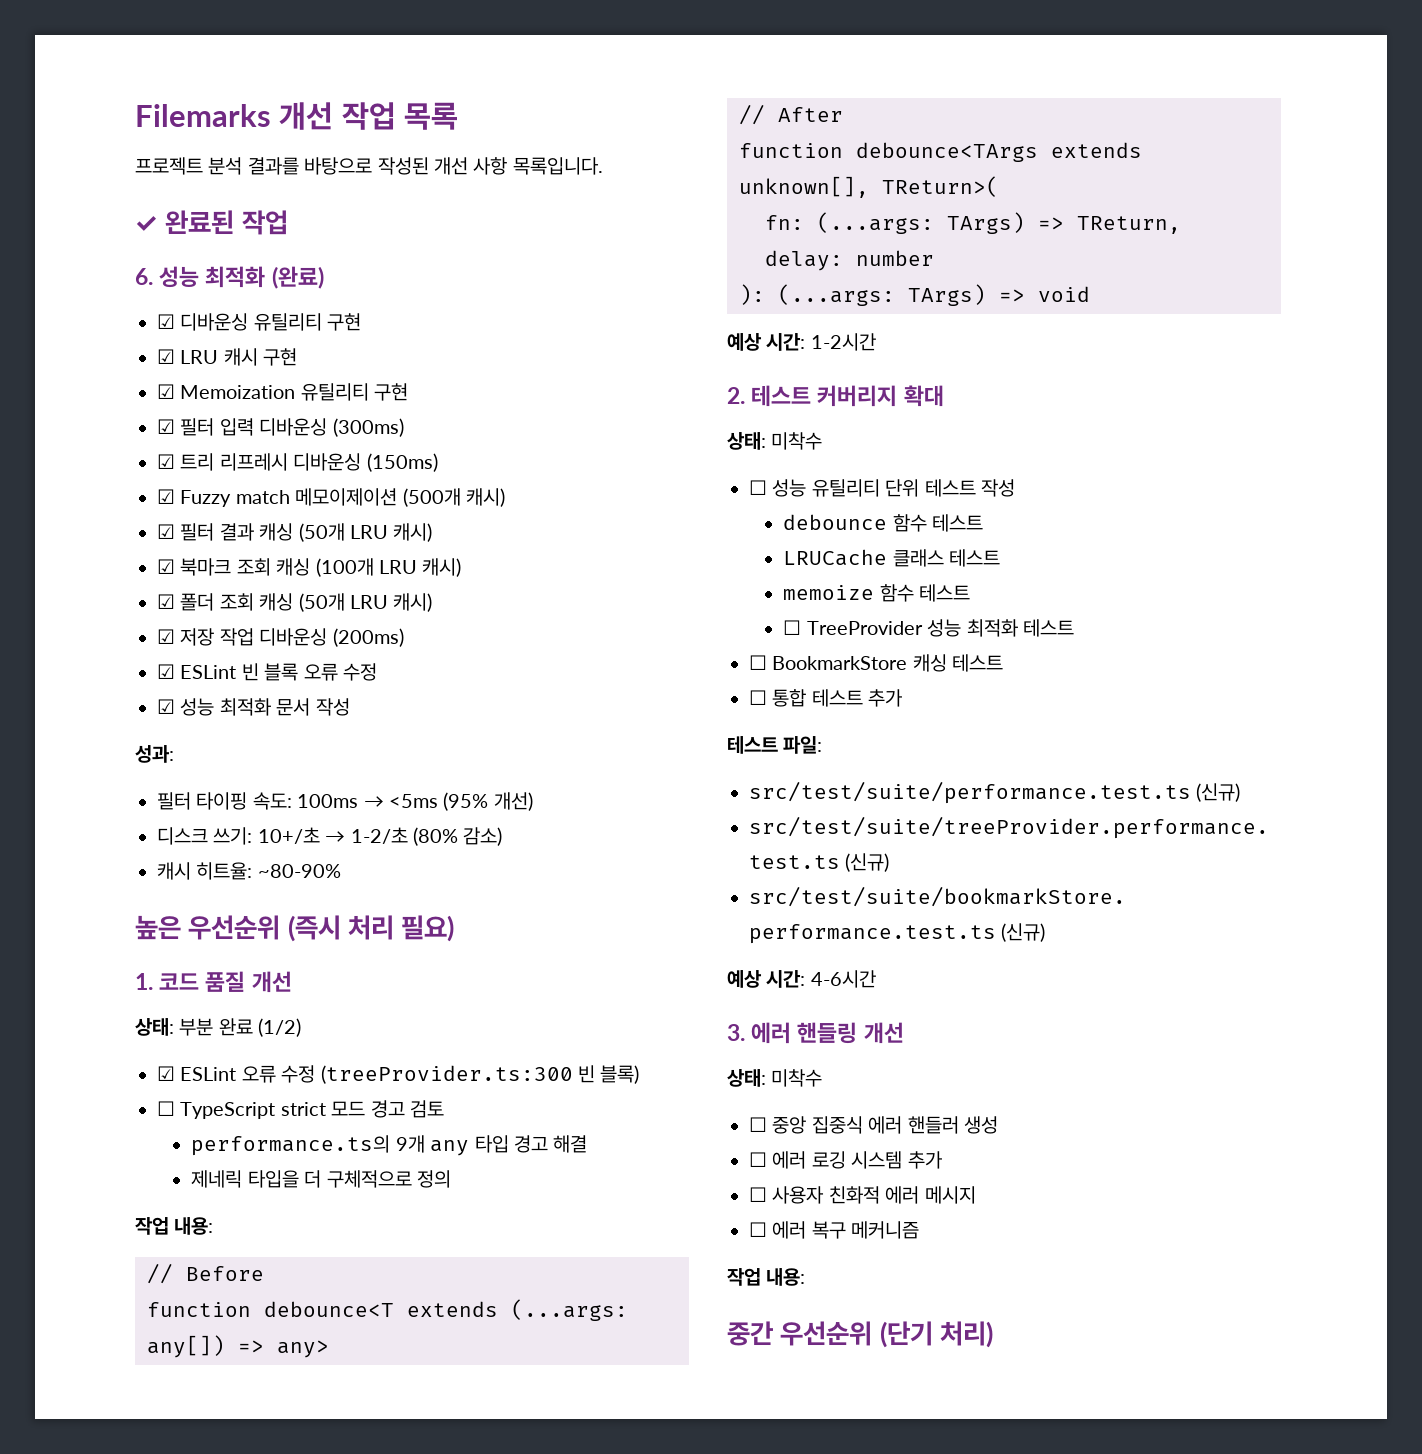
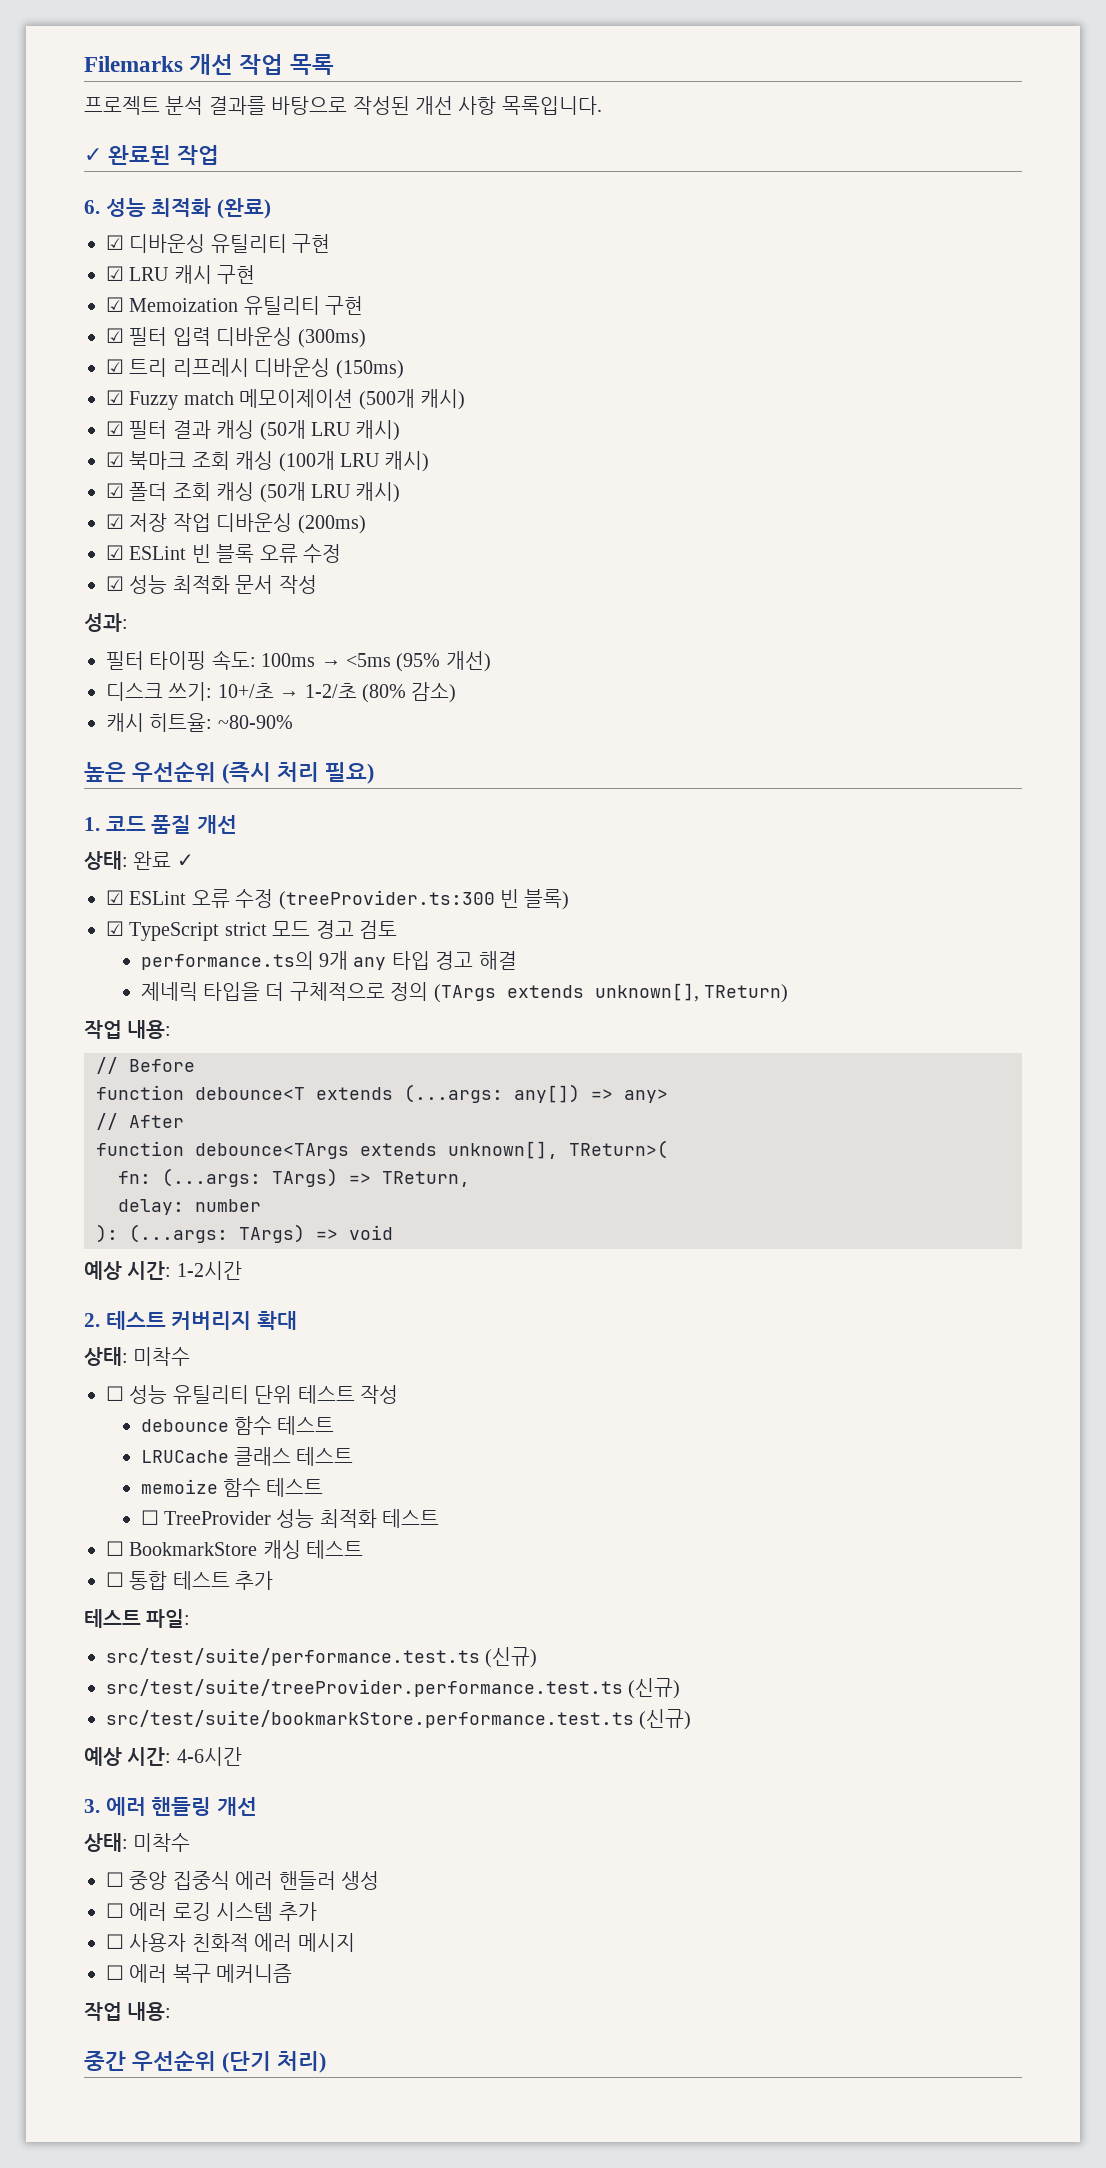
- 상태: 부분 완료 (1/2)
+ 상태: 완료 ✓
- ☐ TypeScript strict 모드 경고 검토
+ ☑ TypeScript strict 모드 경고 검토
- 제네릭 타입을 더 구체적으로 정의
+ 제네릭 타입을 더 구체적으로 정의 (TArgs extends unknown[], TReturn)

